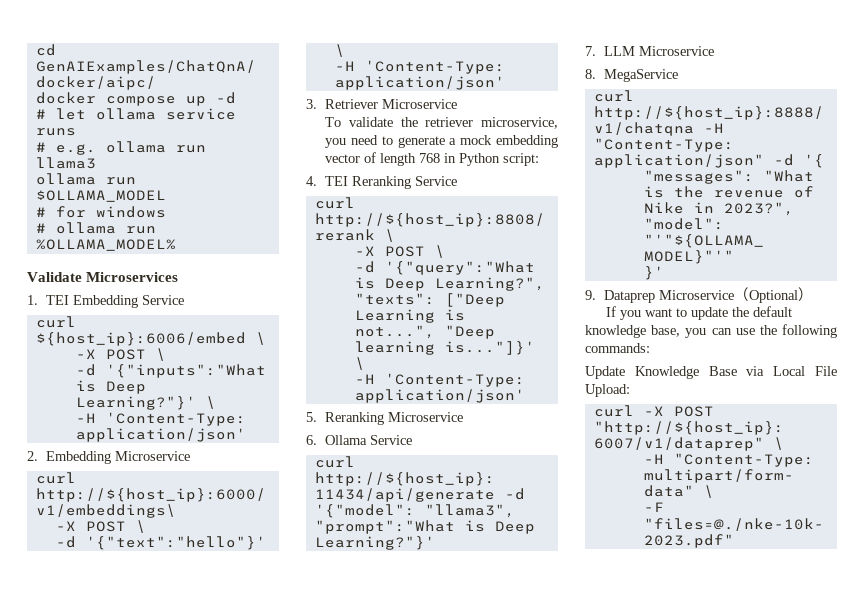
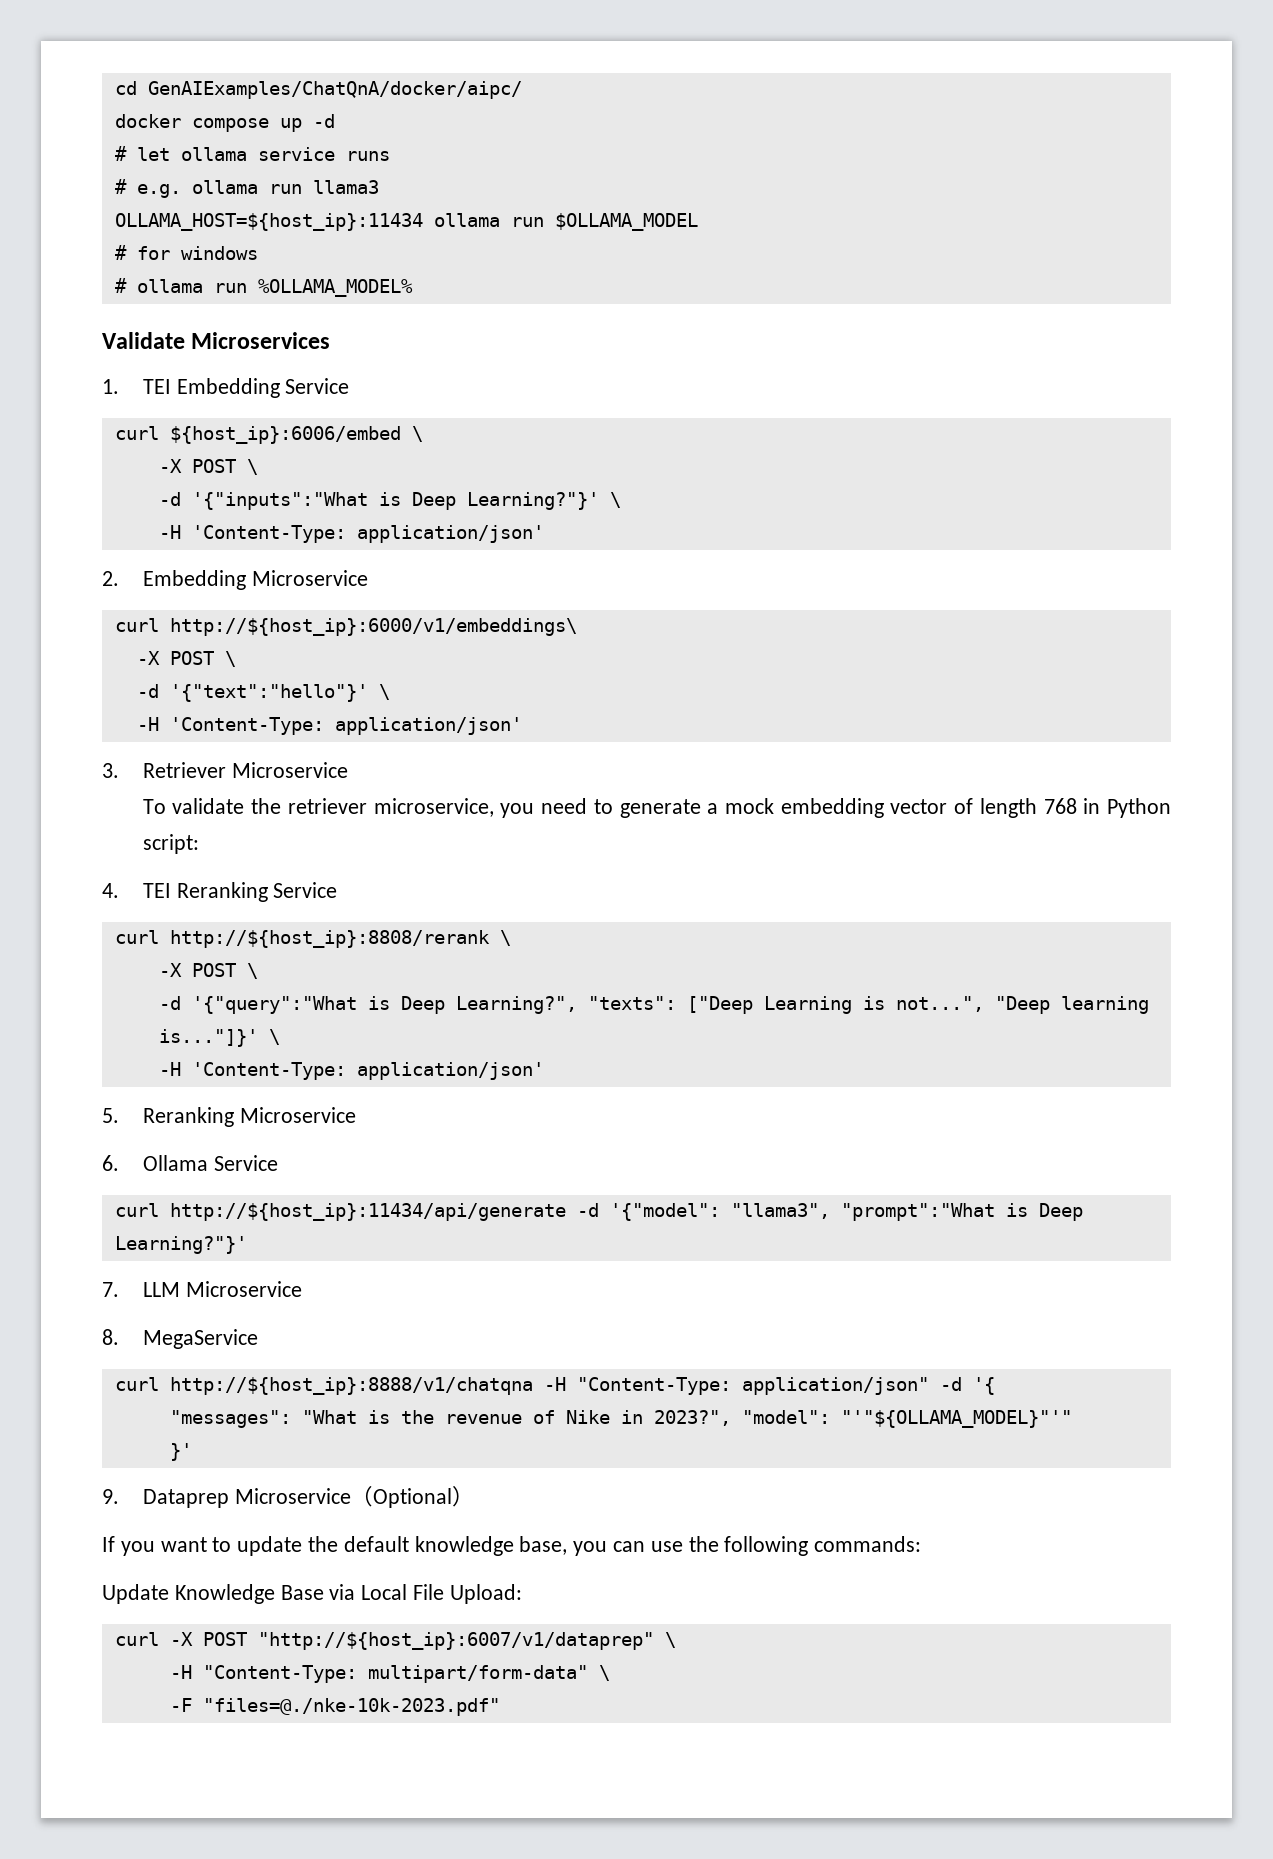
- ollama run $OLLAMA_MODEL
+ OLLAMA_HOST=${host_ip}:11434 ollama run $OLLAMA_MODEL

